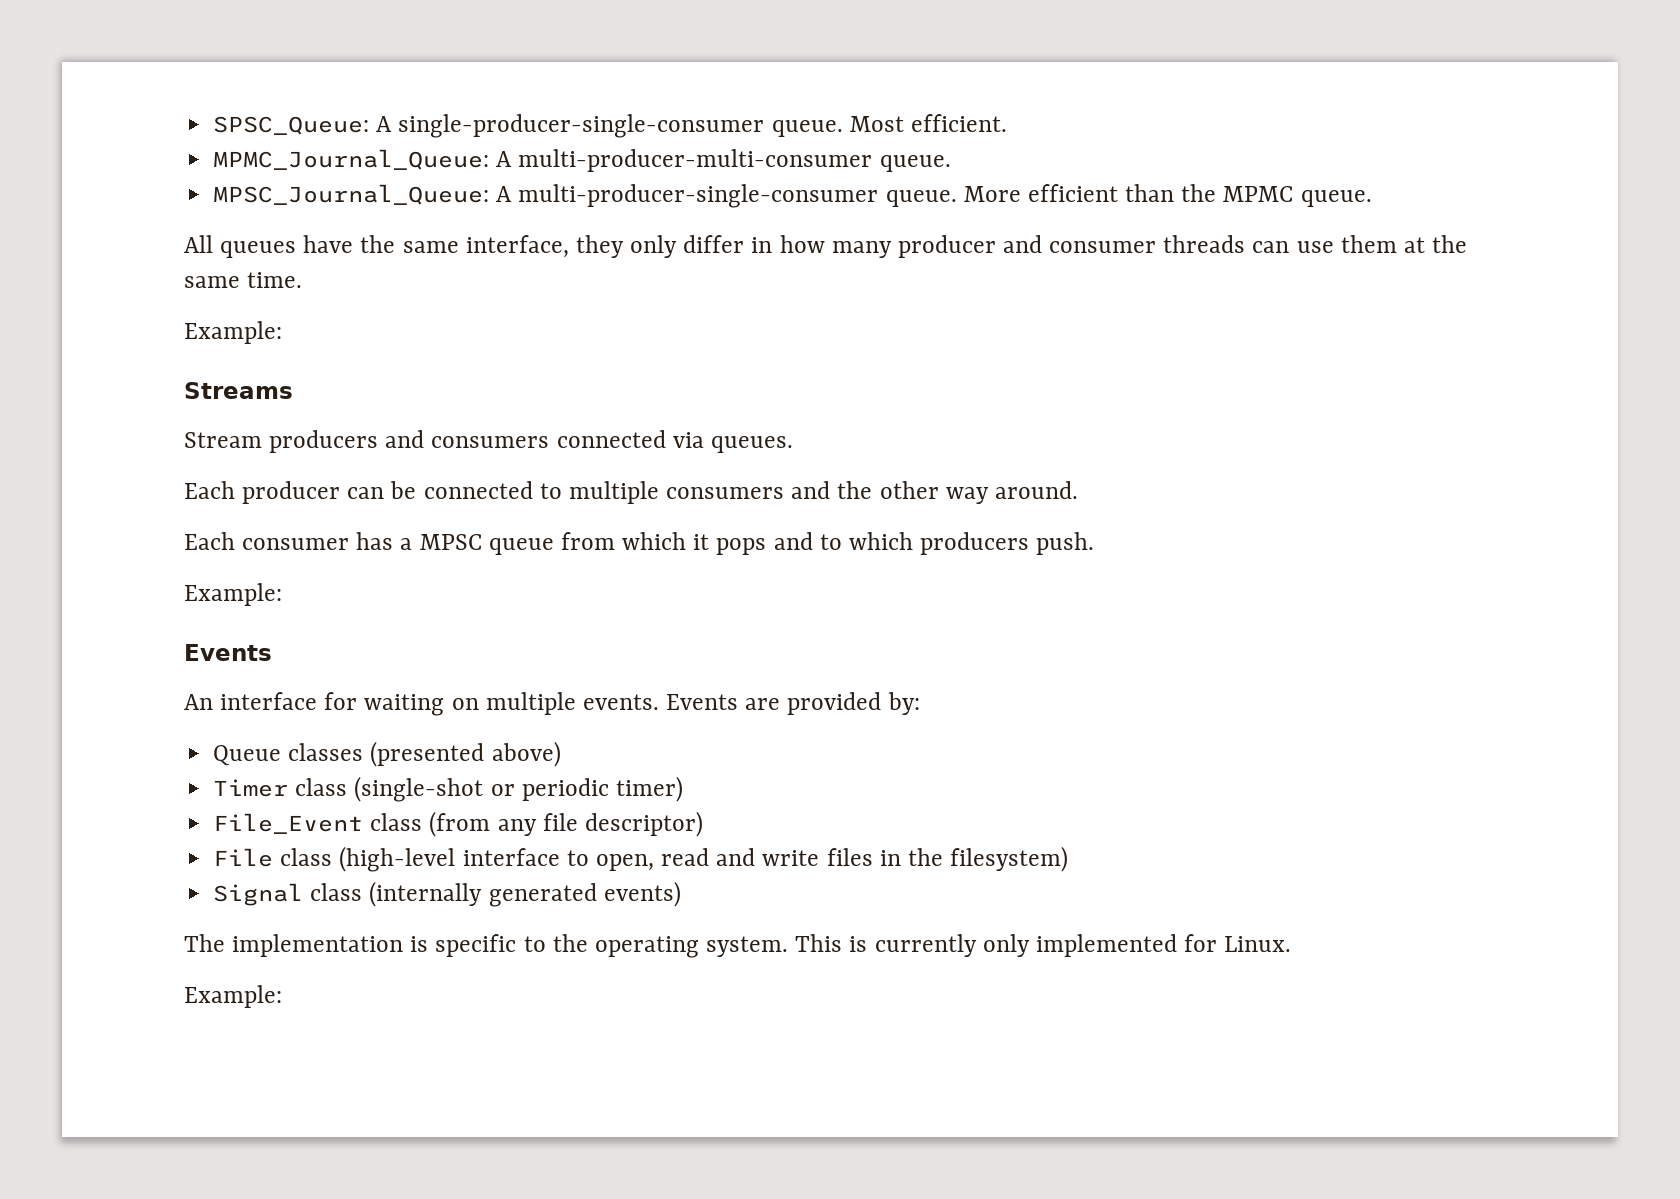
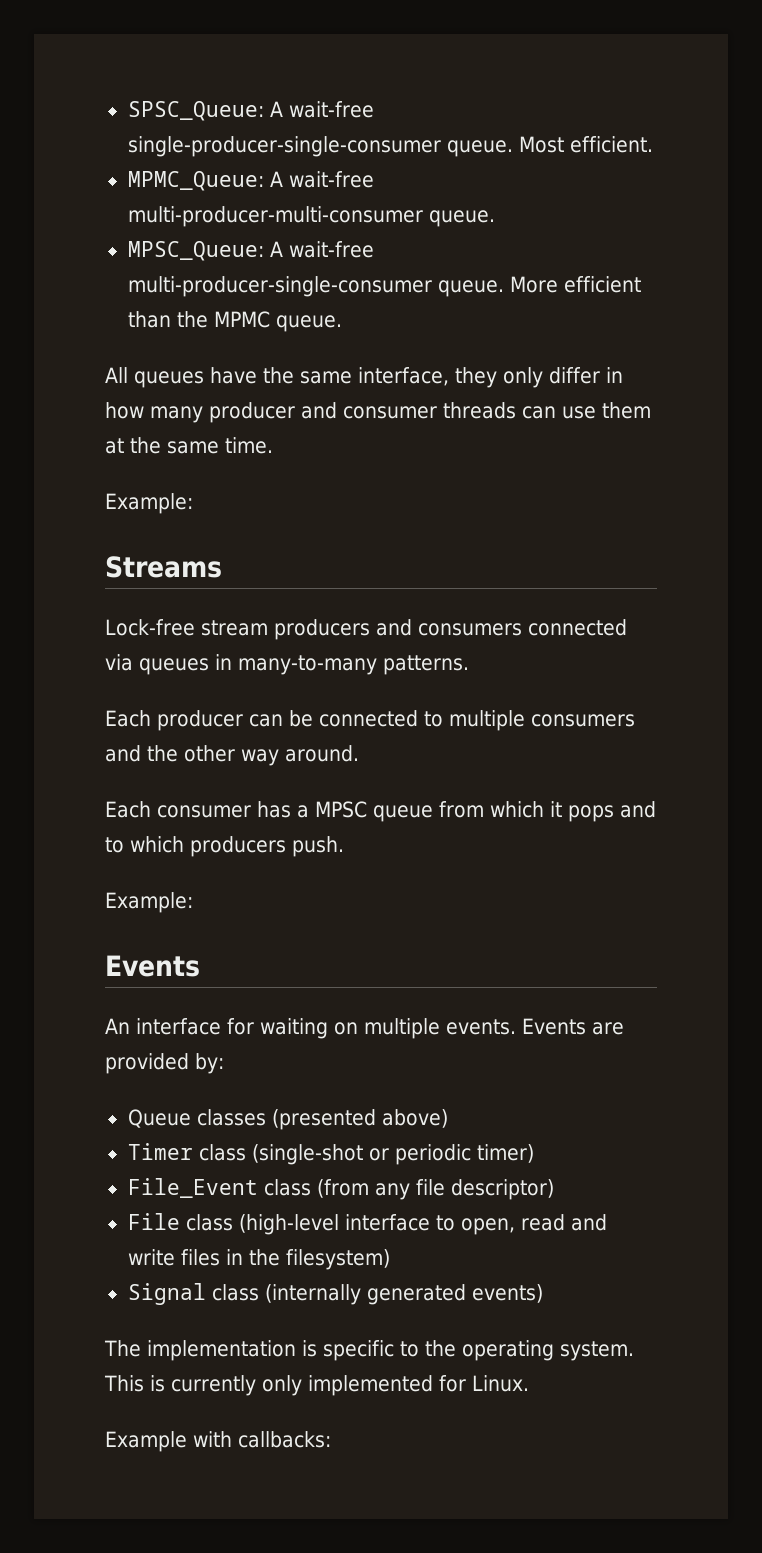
- SPSC_Queue: A single-producer-single-consumer queue.
+ SPSC_Queue: A wait-free single-producer-single-consumer queue.
- MPMC_Journal_Queue: A multi-producer-multi-consumer queue.
+ MPMC_Queue: A wait-free multi-producer-multi-consumer queue.
- MPSC_Journal_Queue: A multi-producer-single-consumer queue.
+ MPSC_Queue: A wait-free multi-producer-single-consumer queue.
- Stream producers and consumers connected via queues.
+ Lock-free stream producers and consumers connected via queues in many-to-many patterns.
  This is currently only implemented for Linux.
- Example:
+ Example with callbacks:

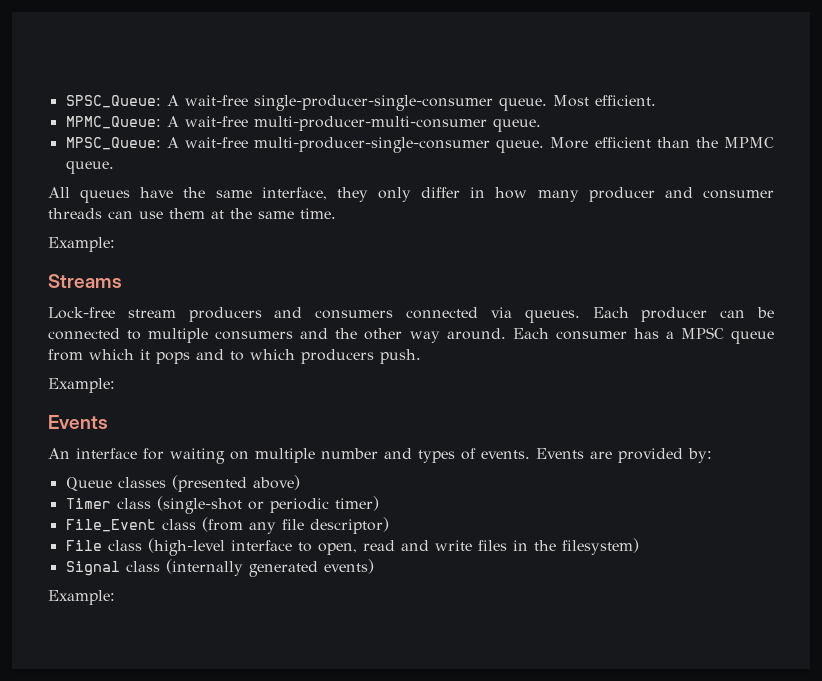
- Lock-free stream producers and consumers connected via queues in many-to-many patterns.
- Each producer can be connected to multiple consumers and the other way around.
- Each consumer has a MPSC queue from which it pops and to which producers push.
+ Lock-free stream producers and consumers connected via queues. Each producer can be connected to multiple consumers and the other way around. Each consumer has a MPSC queue from which it pops and to which producers push.
- An interface for waiting on multiple events.
+ An interface for waiting on multiple number and types of events.
  Signal class (internally generated events)
- The implementation is specific to the operating system. This is currently only implemented for Linux.
- Example with callbacks:
+ Example:

